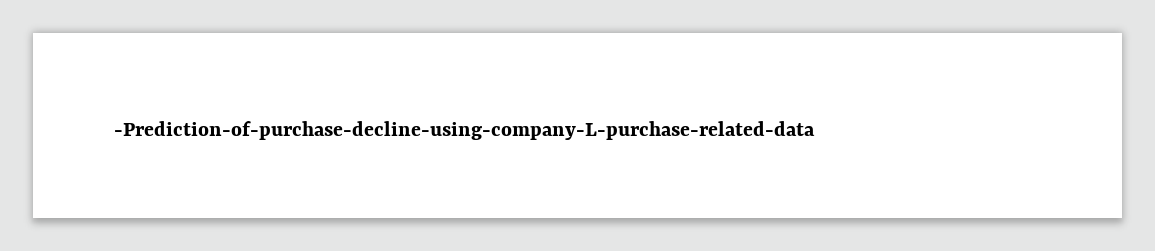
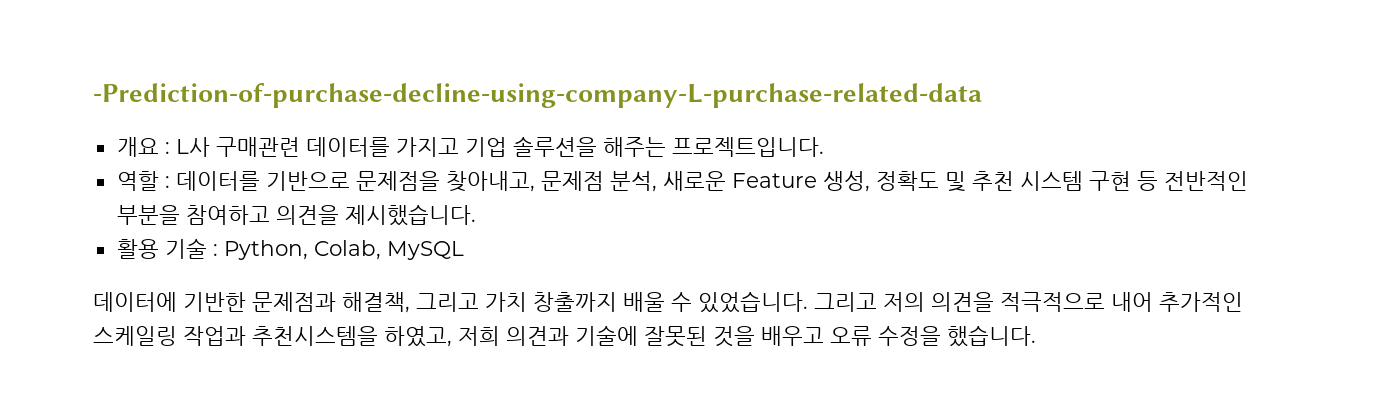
+ 개요 : L사 구매관련 데이터를 가지고 기업 솔루션을 해주는 프로젝트입니다.
+ 역할 : 데이터를 기반으로 문제점을 찾아내고, 문제점 분석, 새로운 Feature 생성, 정확도 및 추천 시스템 구현 등 전반적인 부분을 참여하고 의견을 제시했습니다.
+ 활용 기술 : Python, Colab, MySQL
+ 데이터에 기반한 문제점과 해결책, 그리고 가치 창출까지 배울 수 있었습니다. 그리고 저의 의견을 적극적으로 내어 추가적인 스케일링 작업과 추천시스템을 하였고, 저희 의견과 기술에 잘못된 것을 배우고 오류 수정을 했습니다.

